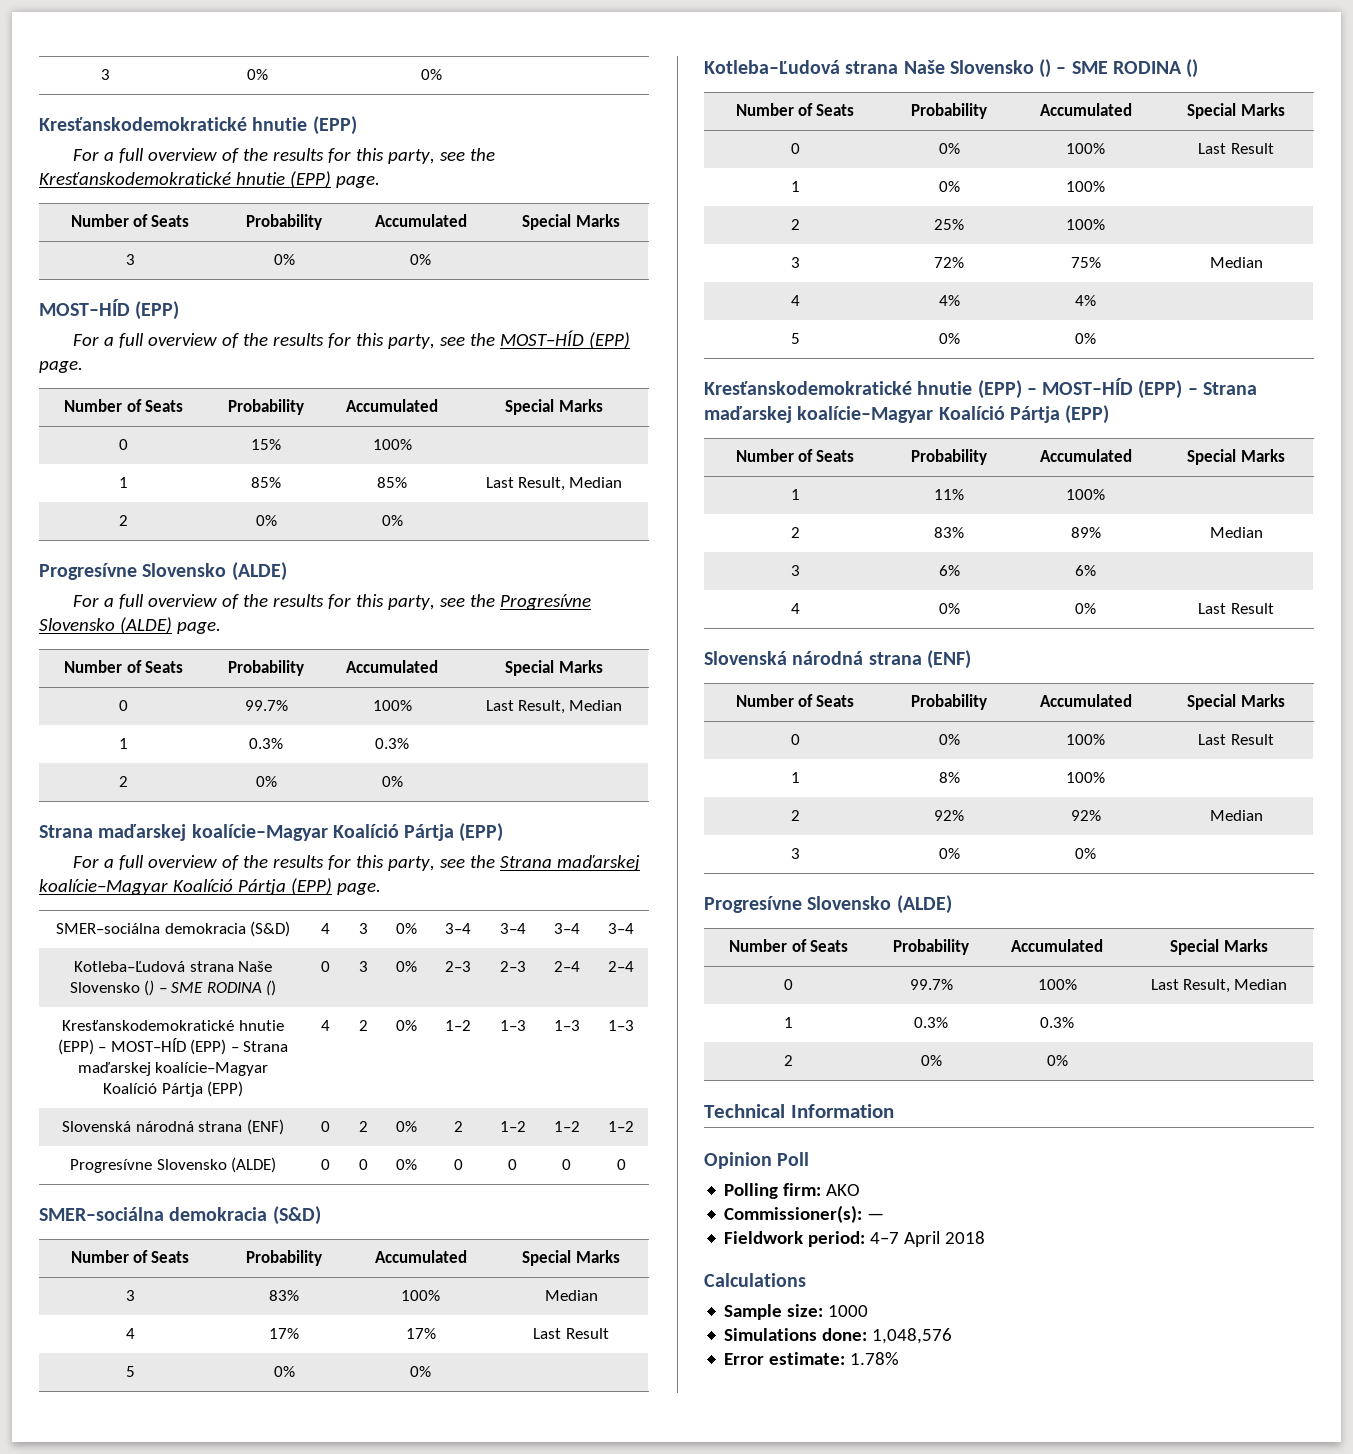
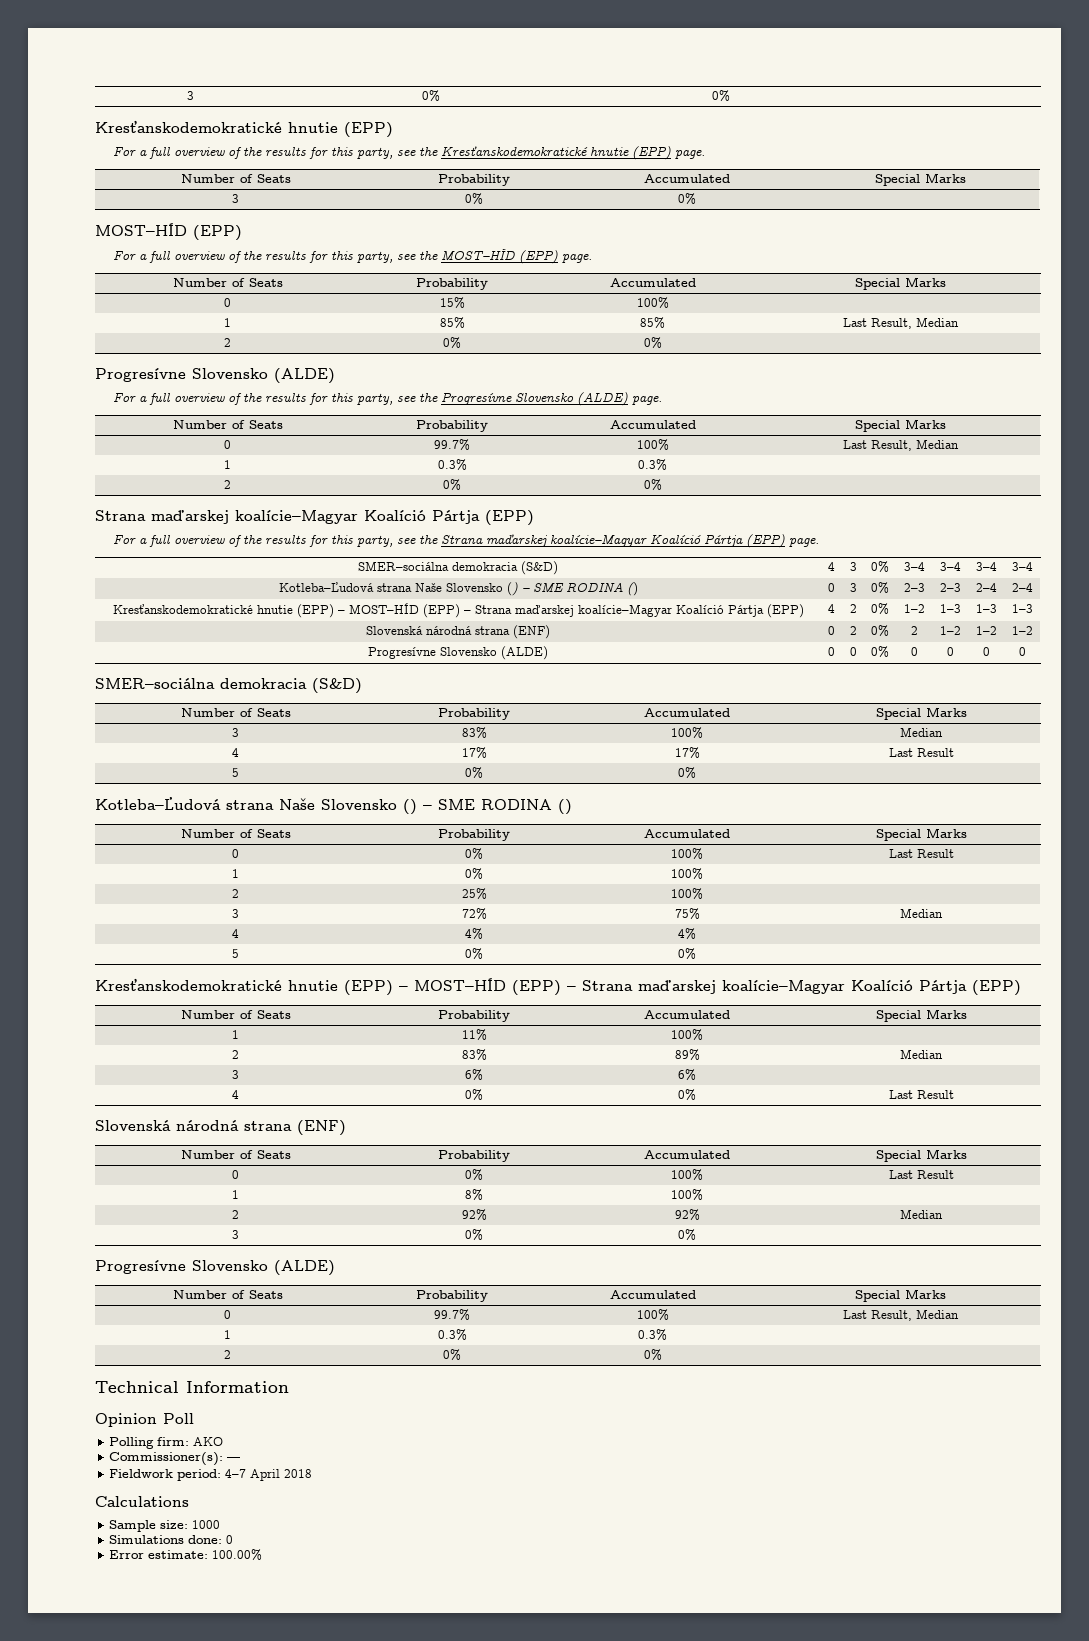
- Simulations done: 1,048,576
+ Simulations done: 0
- Error estimate: 1.78%
+ Error estimate: 100.00%

